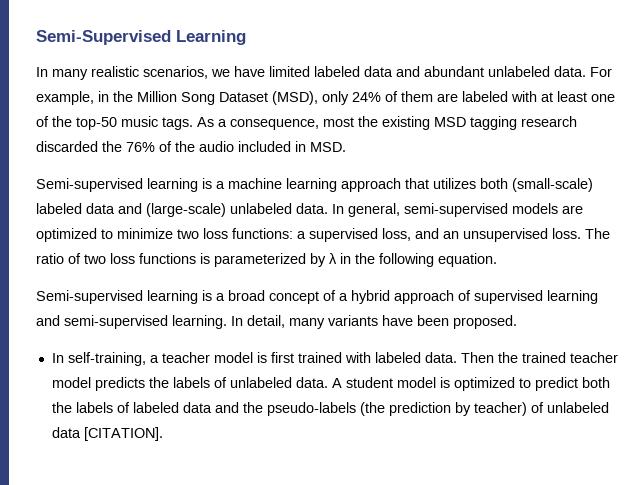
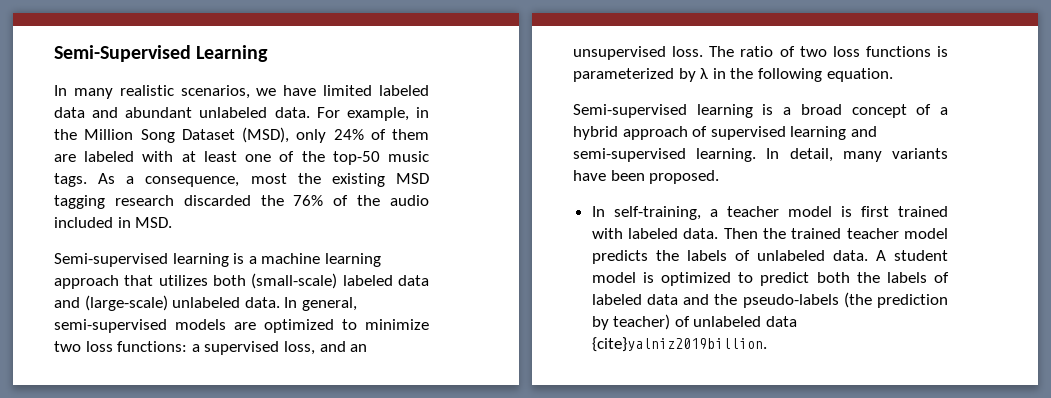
- A student model is optimized to predict both the labels of labeled data and the pseudo-labels (the prediction by teacher) of unlabeled data [CITATION].
+ A student model is optimized to predict both the labels of labeled data and the pseudo-labels (the prediction by teacher) of unlabeled data {cite}yalniz2019billion.

